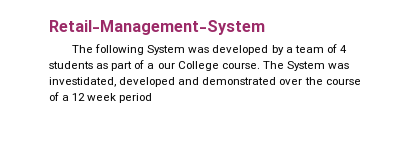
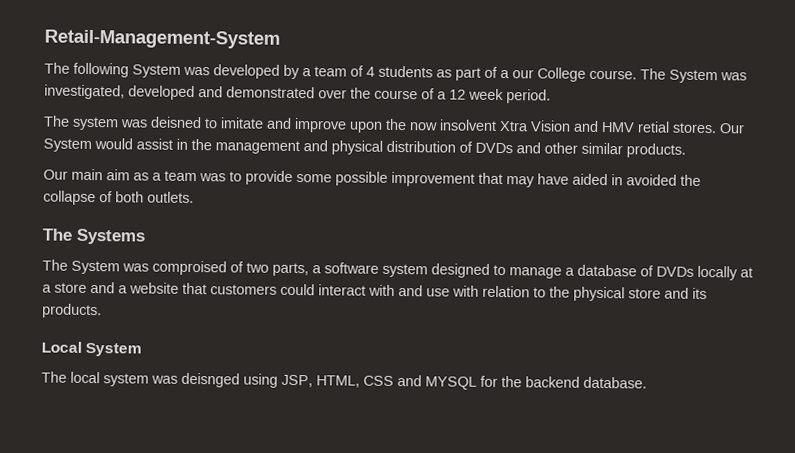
- The System was investidated, developed and demonstrated over the course of a 12 week period
+ The System was investigated, developed and demonstrated over the course of a 12 week period.
+ The system was deisned to imitate and improve upon the now insolvent Xtra Vision and HMV retial stores. Our System would assist in the management and physical distribution of DVDs and other similar products.
+ Our main aim as a team was to provide some possible improvement that may have aided in avoided the collapse of both outlets.
+ The Systems
+ The System was comproised of two parts, a software system designed to manage a database of DVDs locally at a store and a website that customers could interact with and use with relation to the physical store and its products.
+ Local System
+ The local system was deisnged using JSP, HTML, CSS and MYSQL for the backend database.

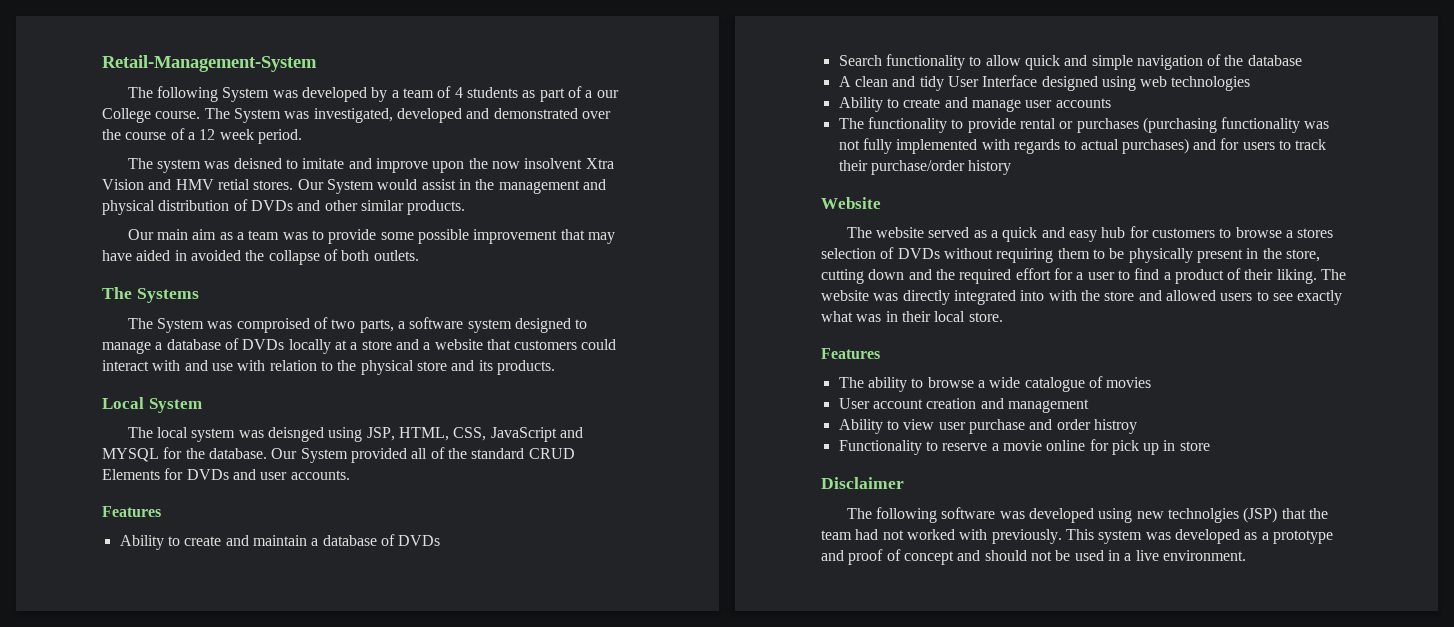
- The local system was deisnged using JSP, HTML, CSS and MYSQL for the backend database.
+ The local system was deisnged using JSP, HTML, CSS, JavaScript and MYSQL for the database. Our System provided all of the standard CRUD Elements for DVDs and user accounts.
+ Features
+ Ability to create and maintain a database of DVDs
+ Search functionality to allow quick and simple navigation of the database
+ A clean and tidy User Interface designed using web technologies
+ Ability to create and manage user accounts
+ The functionality to provide rental or purchases (purchasing functionality was not fully implemented with regards to actual purchases) and for users to track their purchase/order history
+ Website
+ The website served as a quick and easy hub for customers to browse a stores selection of DVDs without requiring them to be physically present in the store, cutting down and the required effort for a user to find a product of their liking. The website was directly integrated into with the store and allowed users to see exactly what was in their local store.
+ Features
+ The ability to browse a wide catalogue of movies
+ User account creation and management
+ Ability to view user purchase and order histroy
+ Functionality to reserve a movie online for pick up in store
+ Disclaimer
+ The following software was developed using new technolgies (JSP) that the team had not worked with previously. This system was developed as a prototype and proof of concept and should not be used in a live environment.

